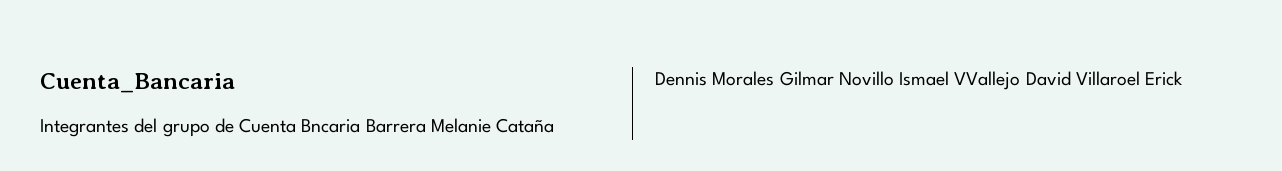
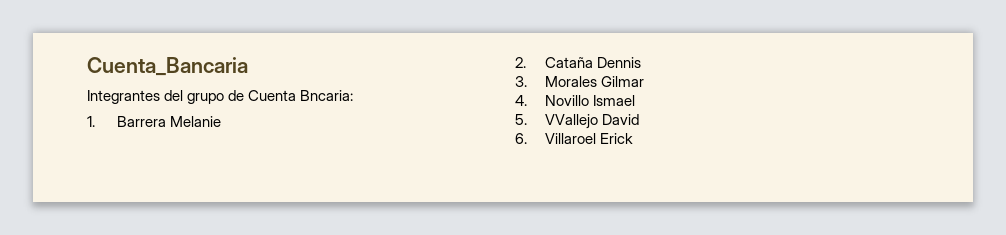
- Integrantes del grupo de Cuenta Bncaria Barrera Melanie Cataña Dennis Morales Gilmar Novillo Ismael VVallejo David Villaroel Erick
+ Integrantes del grupo de Cuenta Bncaria:
+ 1. Barrera Melanie
+ 2. Cataña Dennis
+ 3. Morales Gilmar
+ 4. Novillo Ismael
+ 5. VVallejo David
+ 6. Villaroel Erick

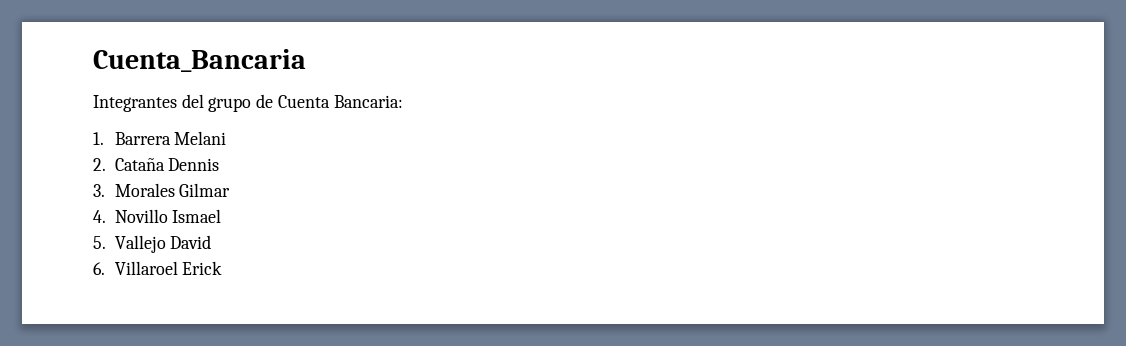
- Integrantes del grupo de Cuenta Bncaria:
+ Integrantes del grupo de Cuenta Bancaria:
- 1. Barrera Melanie
+ 1. Barrera Melani
- 5. VVallejo David
+ 5. Vallejo David

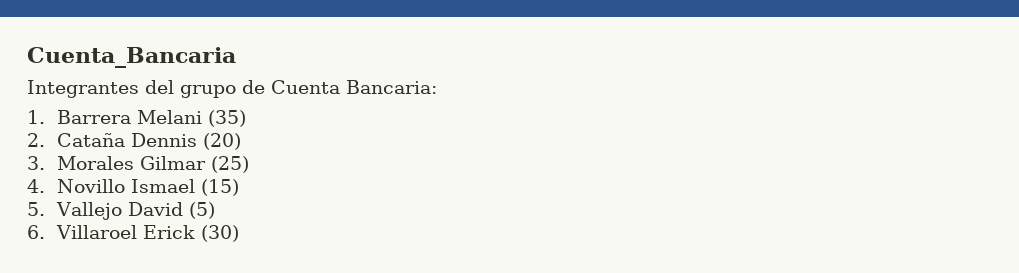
- 1. Barrera Melani
+ 1. Barrera Melani (35)
- 2. Cataña Dennis
+ 2. Cataña Dennis (20)
- 3. Morales Gilmar
+ 3. Morales Gilmar (25)
- 4. Novillo Ismael
+ 4. Novillo Ismael (15)
- 5. Vallejo David
+ 5. Vallejo David (5)
- 6. Villaroel Erick
+ 6. Villaroel Erick (30)

